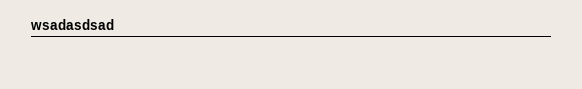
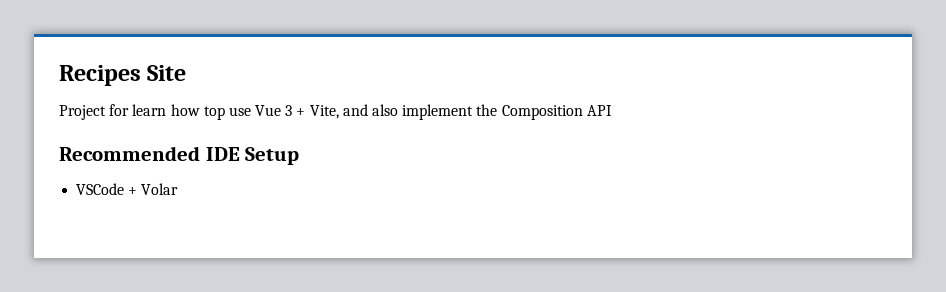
- wsadasdsad
+ Recipes Site
+ Project for learn how top use Vue 3 + Vite, and also implement the Composition API
+ Recommended IDE Setup
+ VSCode + Volar

